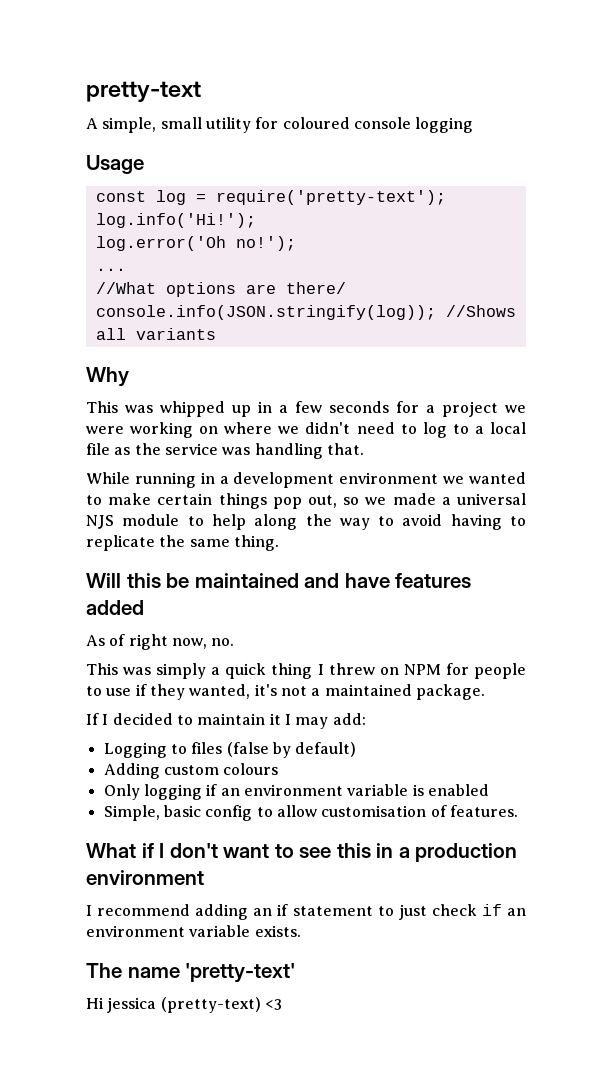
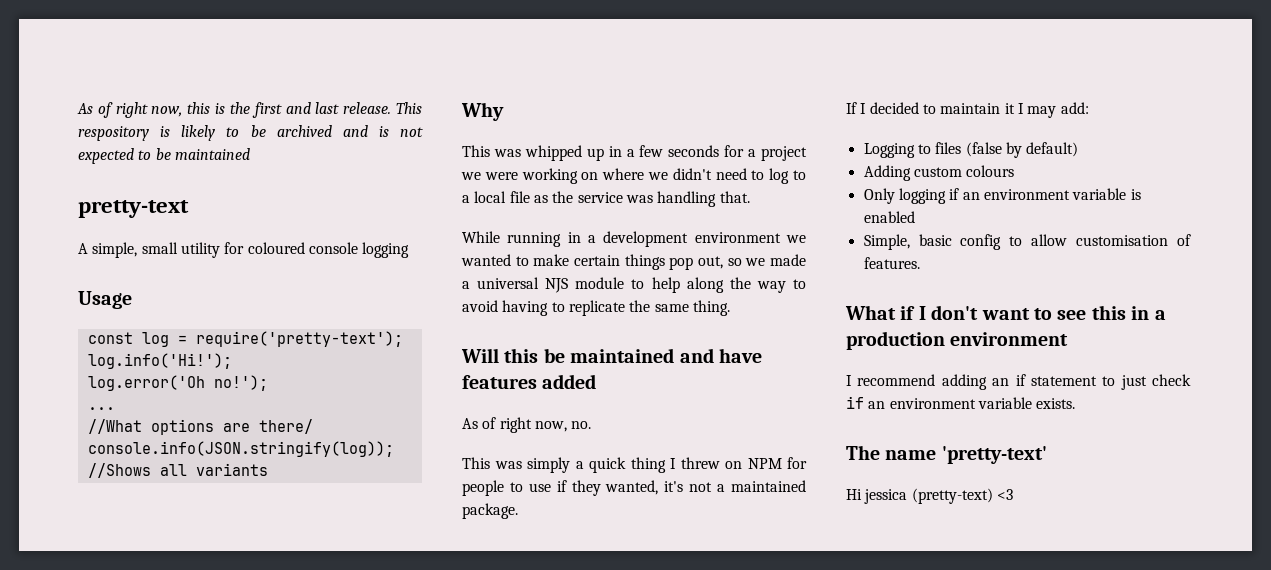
+ As of right now, this is the first and last release. This respository is likely to be archived and is not expected to be maintained

